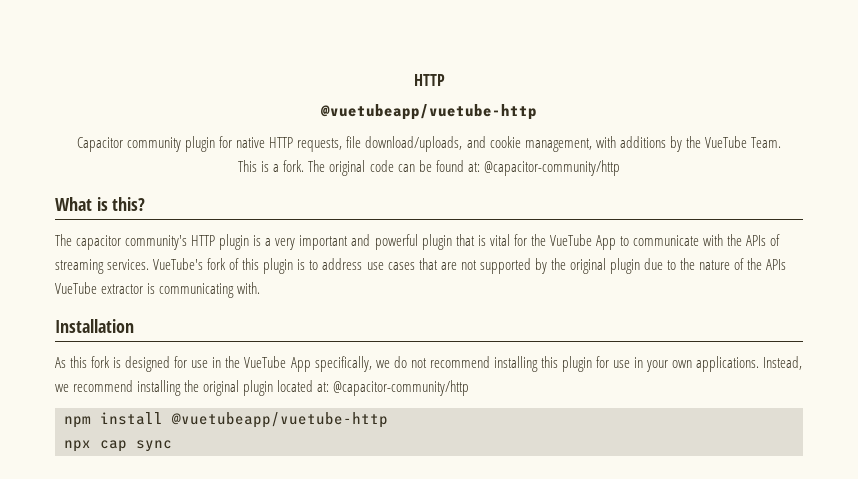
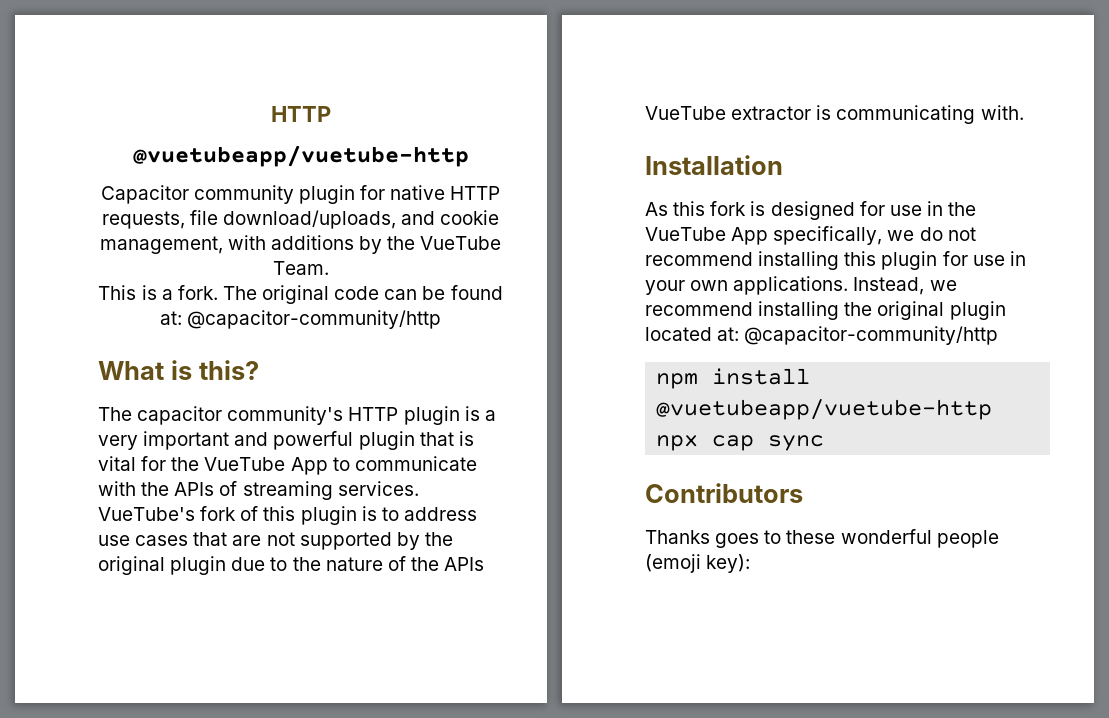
+ Contributors
+ Thanks goes to these wonderful people (emoji key):

